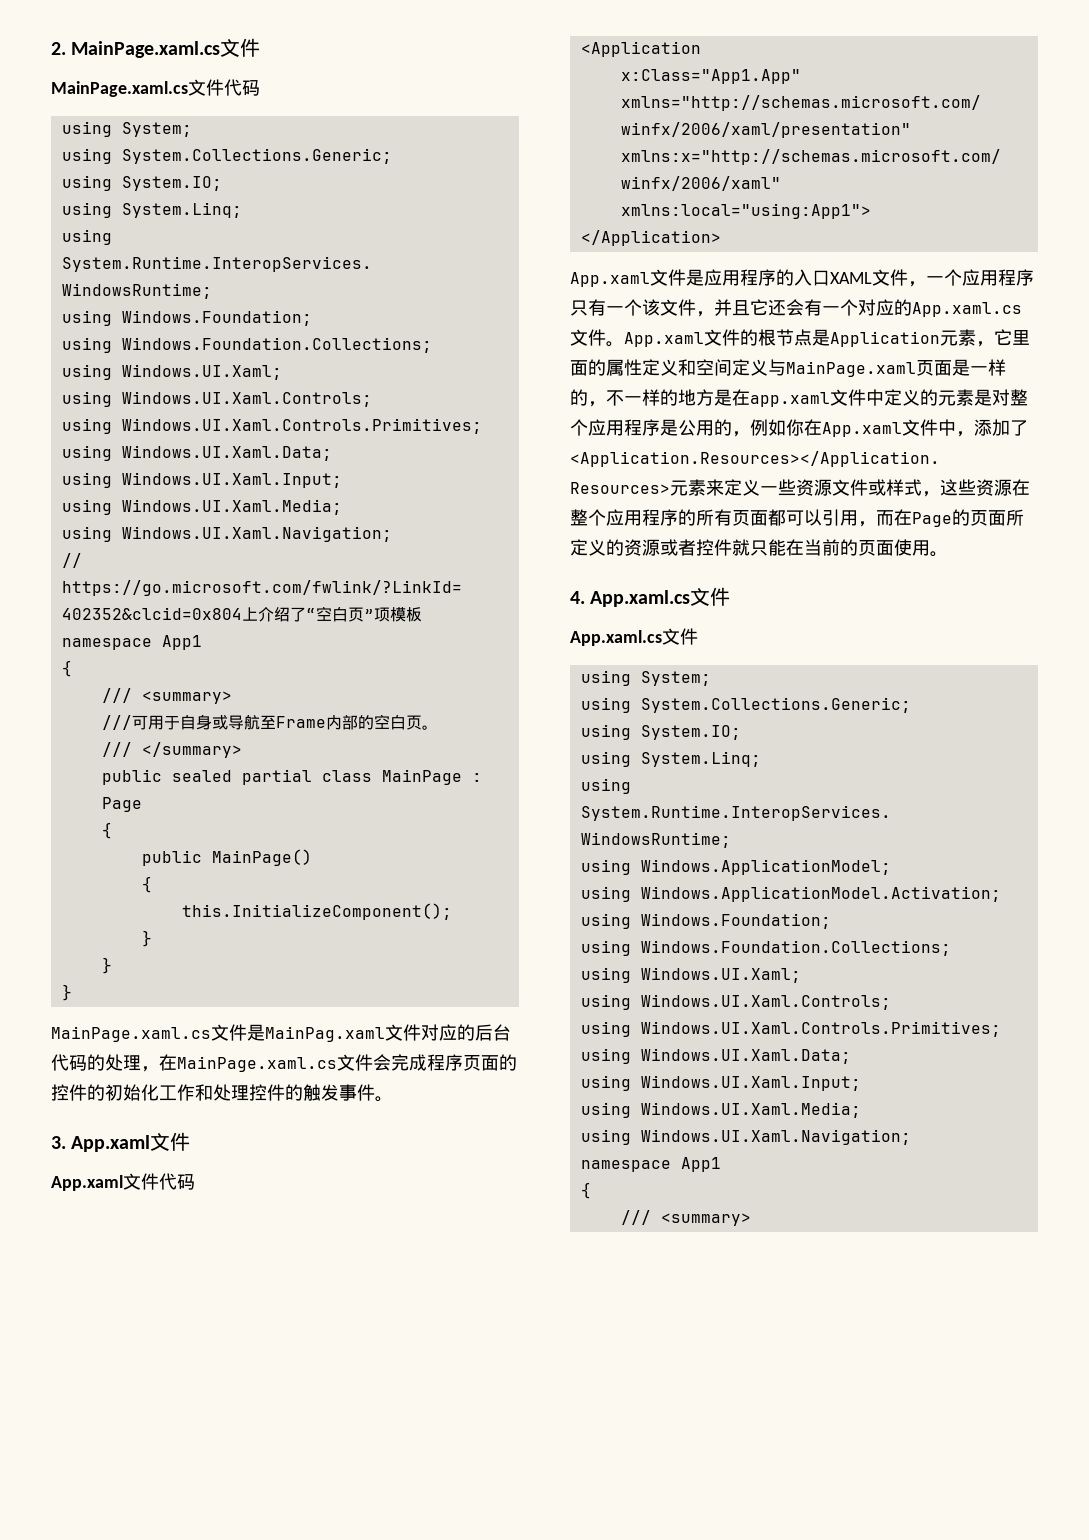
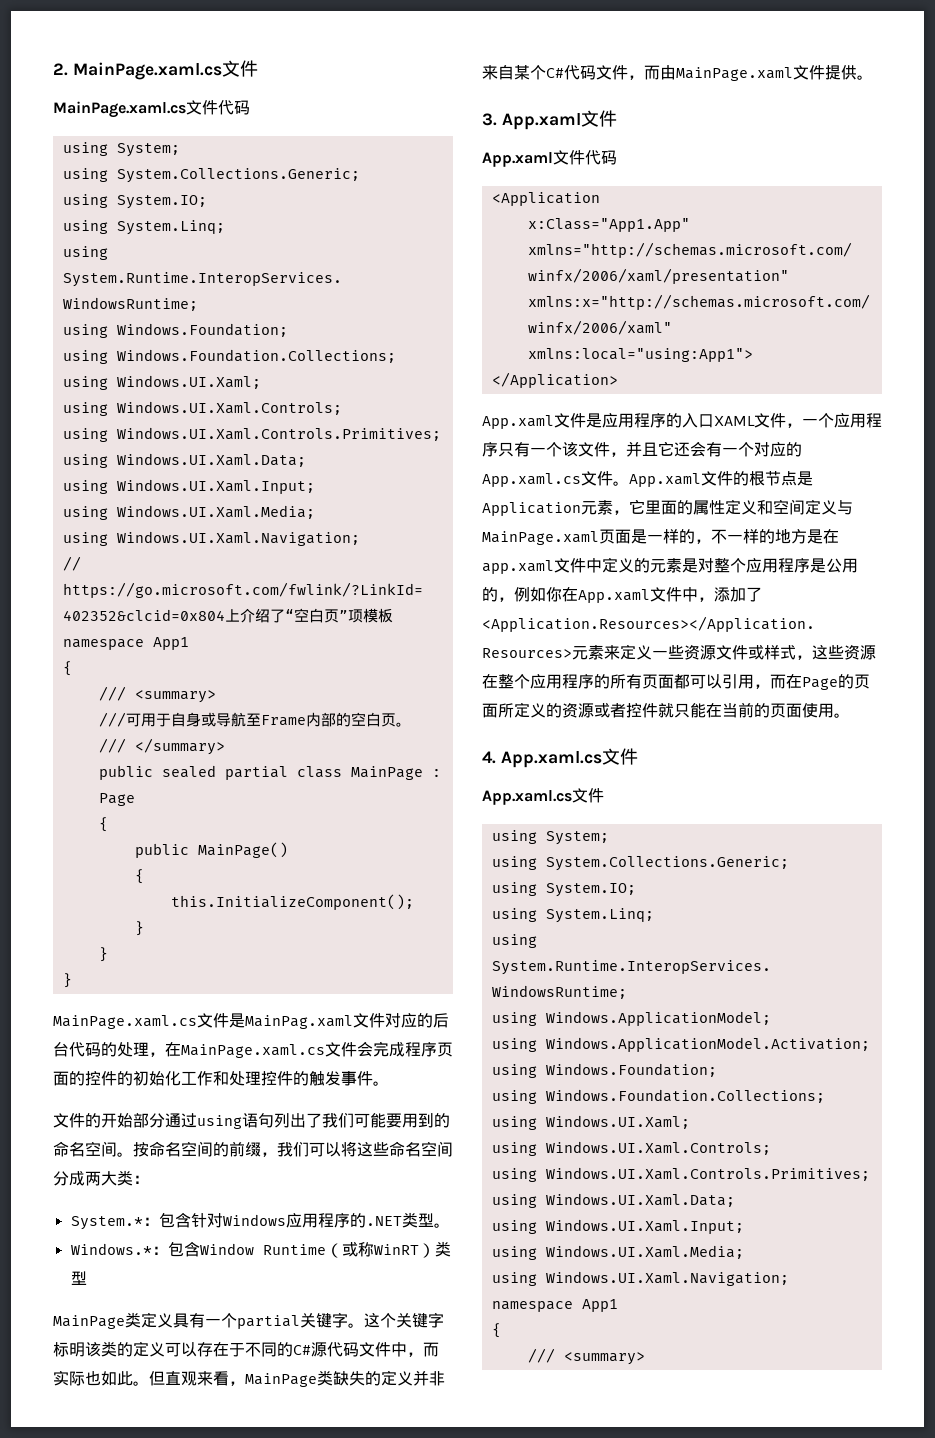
+ 文件的开始部分通过using语句列出了我们可能要用到的命名空间。按命名空间的前缀，我们可以将这些命名空间分成两大类：
+ System.*：包含针对Windows应用程序的.NET类型。
+ Windows.*：包含Window Runtime（或称WinRT）类型
+ MainPage类定义具有一个partial关键字。这个关键字标明该类的定义可以存在于不同的C#源代码文件中，而实际也如此。但直观来看，MainPage类缺失的定义并非来自某个C#代码文件，而由MainPage.xaml文件提供。

